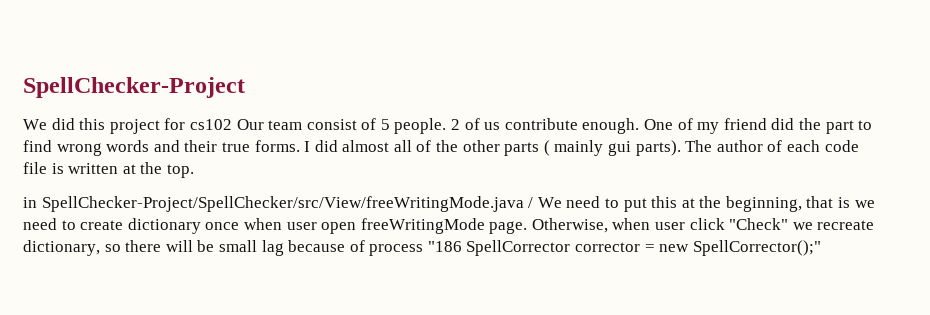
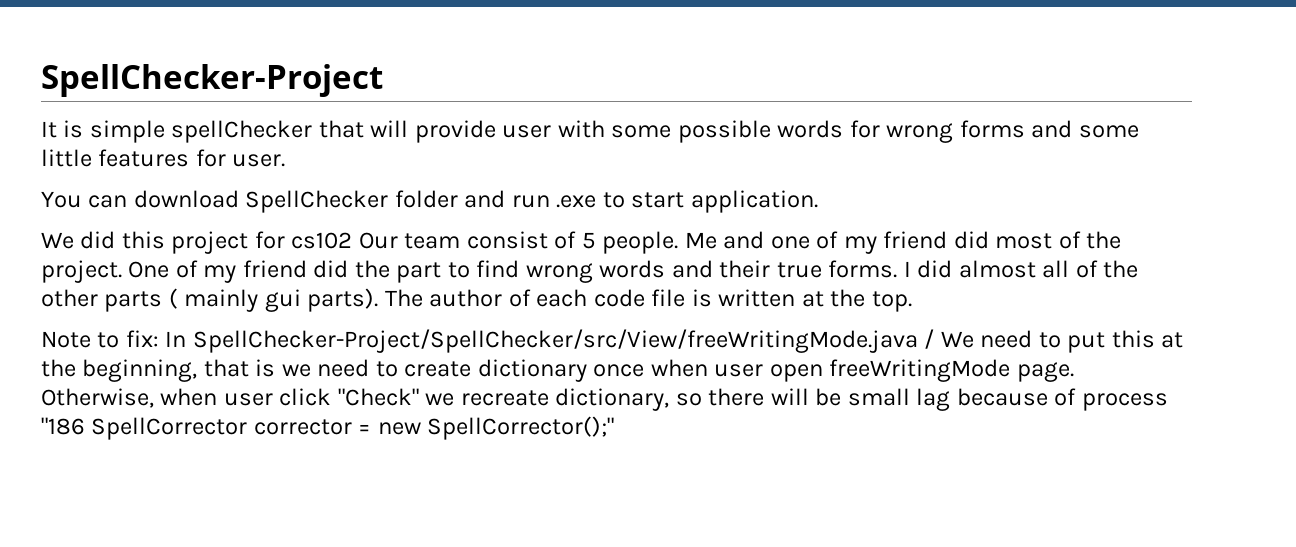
+ It is simple spellChecker that will provide user with some possible words for wrong forms and some little features for user.
+ You can download SpellChecker folder and run .exe to start application.
- 2 of us contribute enough.
+ Me and one of my friend did most of the project.
- in SpellChecker-Project/SpellChecker/src/View/freeWritingMode.java / We need to put this at the beginning, that is we need to create dictionary once when user open freeWritingMode page.
+ Note to fix: In SpellChecker-Project/SpellChecker/src/View/freeWritingMode.java / We need to put this at the beginning, that is we need to create dictionary once when user open freeWritingMode page.

